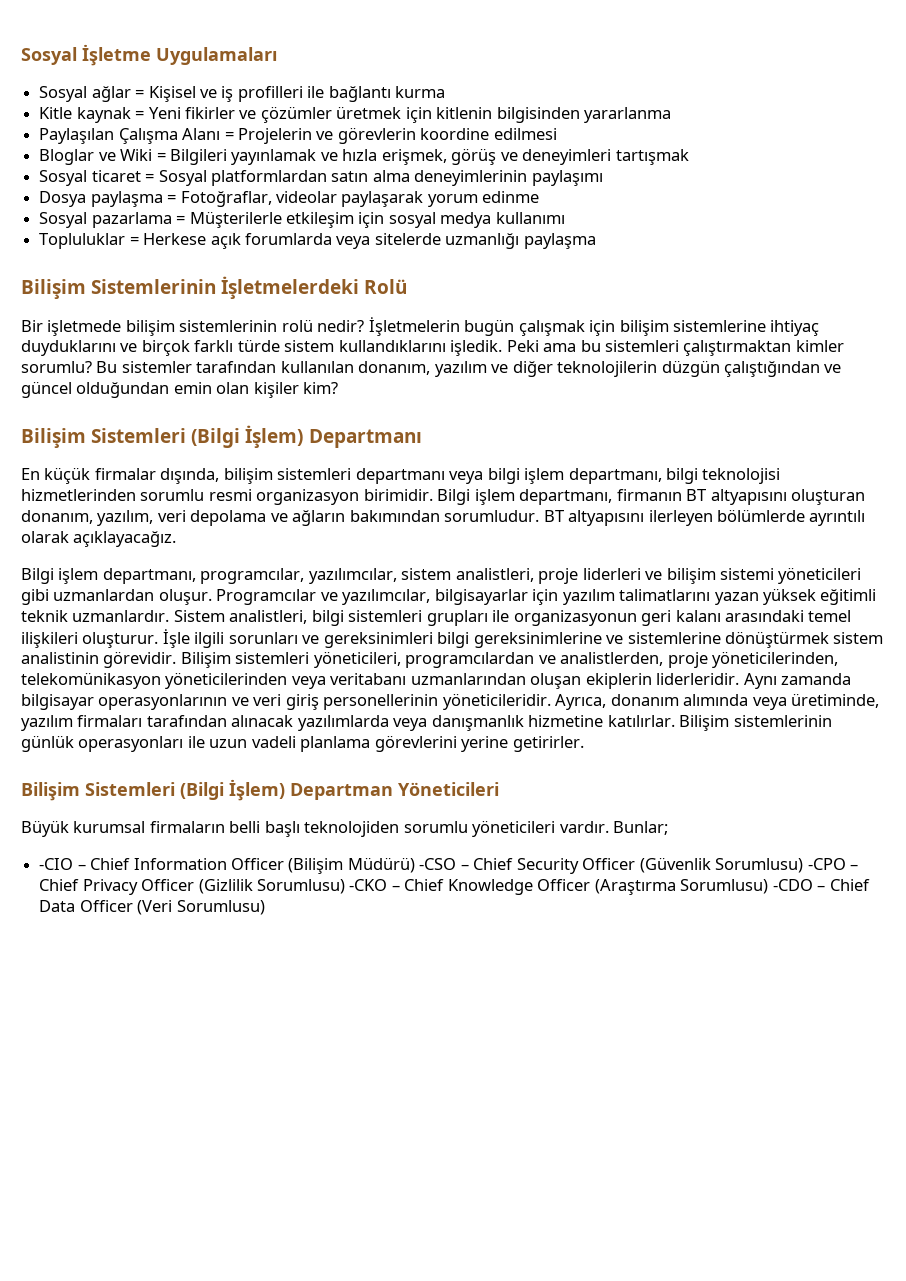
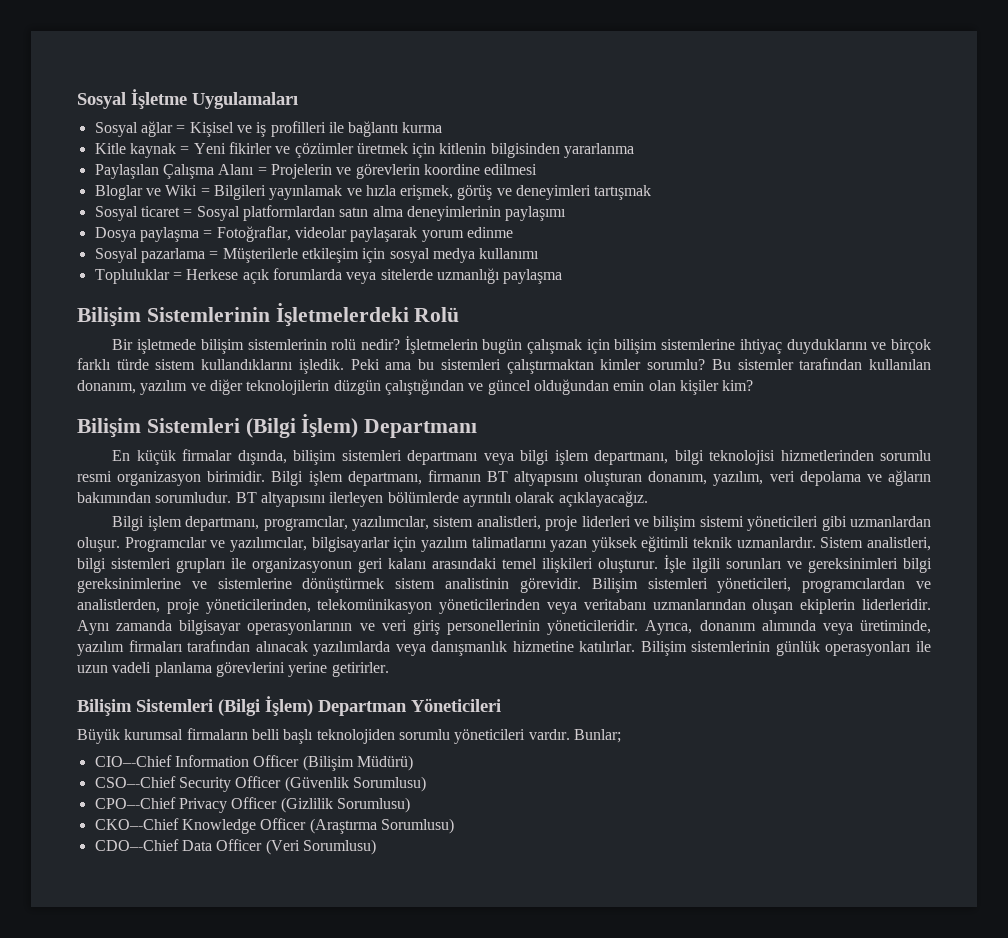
- -CIO – Chief Information Officer (Bilişim Müdürü) -CSO – Chief Security Officer (Güvenlik Sorumlusu) -CPO – Chief Privacy Officer (Gizlilik Sorumlusu) -CKO – Chief Knowledge Officer (Araştırma Sorumlusu) -CDO – Chief Data Officer (Veri Sorumlusu)
+ CIO–-Chief Information Officer (Bilişim Müdürü)
+ CSO–-Chief Security Officer (Güvenlik Sorumlusu)
+ CPO–-Chief Privacy Officer (Gizlilik Sorumlusu)
+ CKO–-Chief Knowledge Officer (Araştırma Sorumlusu)
+ CDO–-Chief Data Officer (Veri Sorumlusu)

